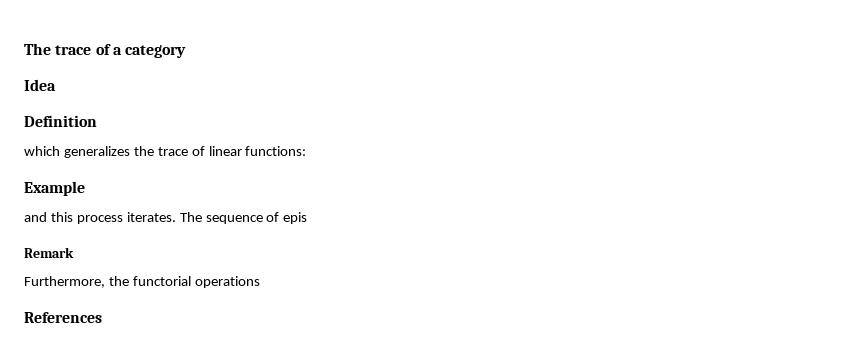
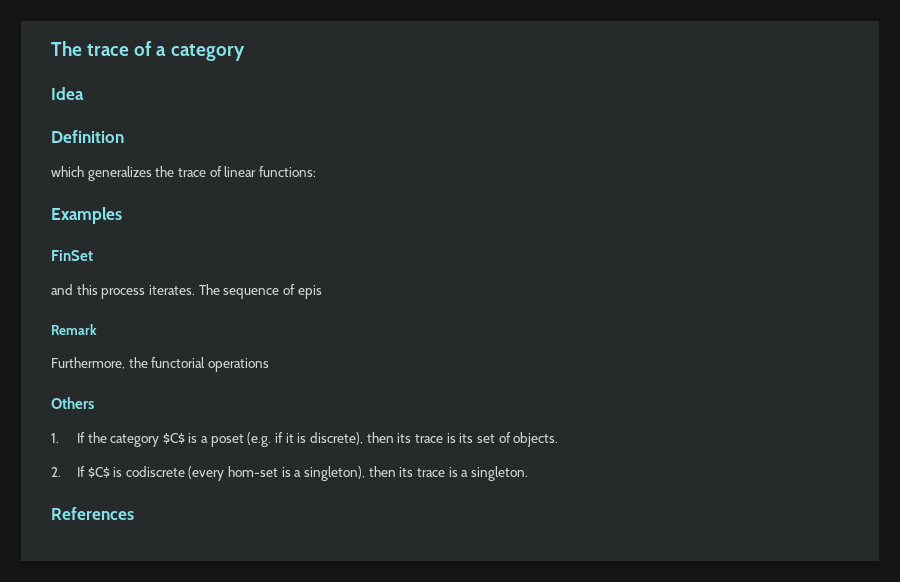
- Example
+ Examples
+ FinSet
+ Others
+ 1. If the category $C$ is a poset (e.g. if it is discrete), then its trace is its set of objects.
+ 2. If $C$ is codiscrete (every hom-set is a singleton), then its trace is a singleton.

